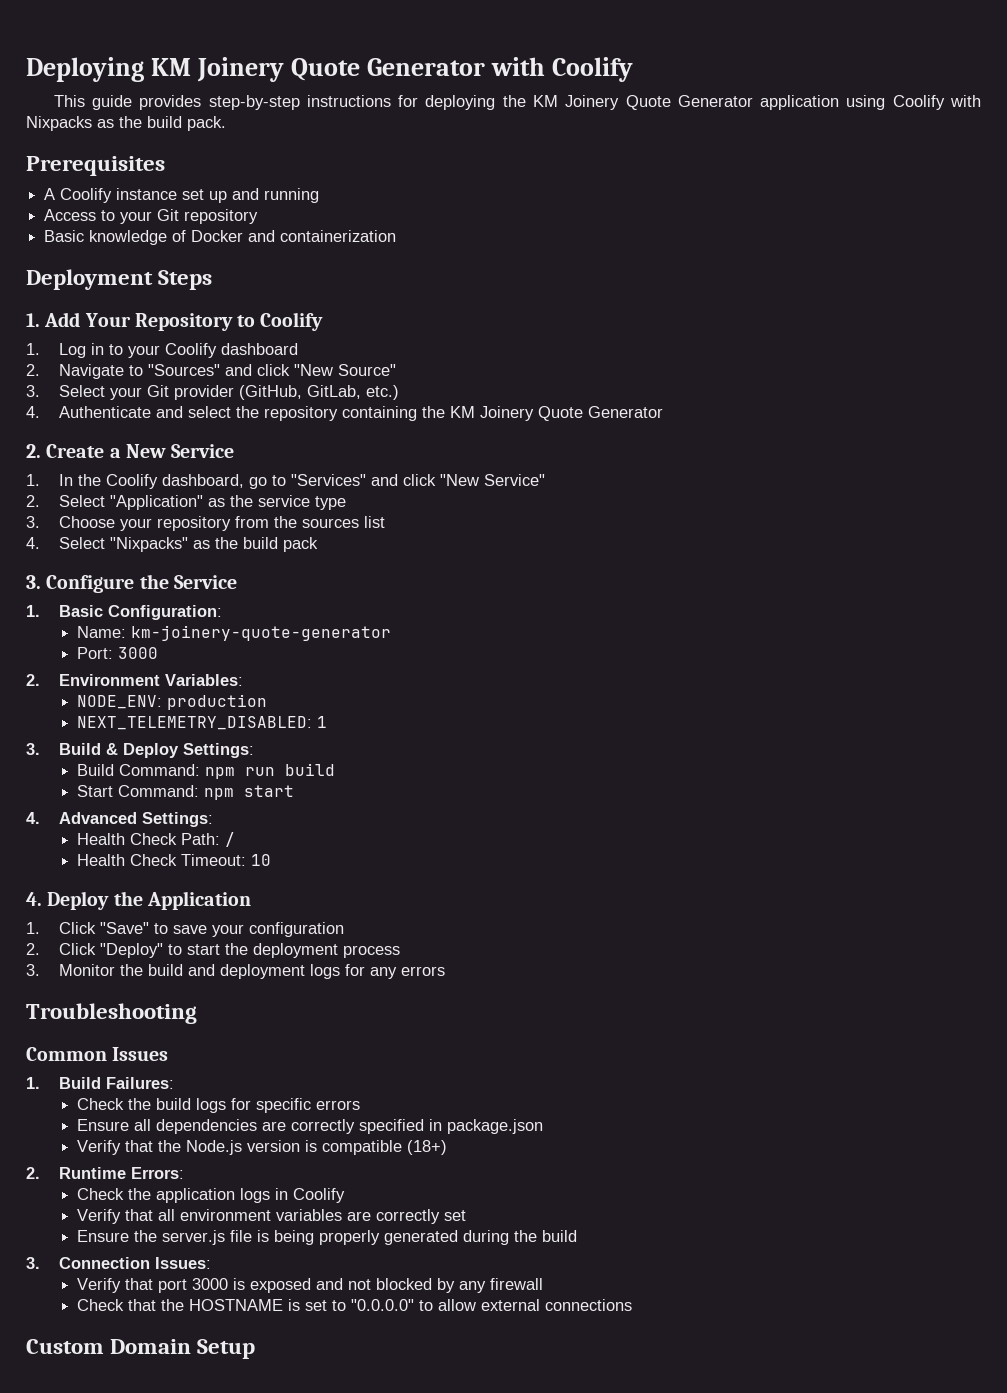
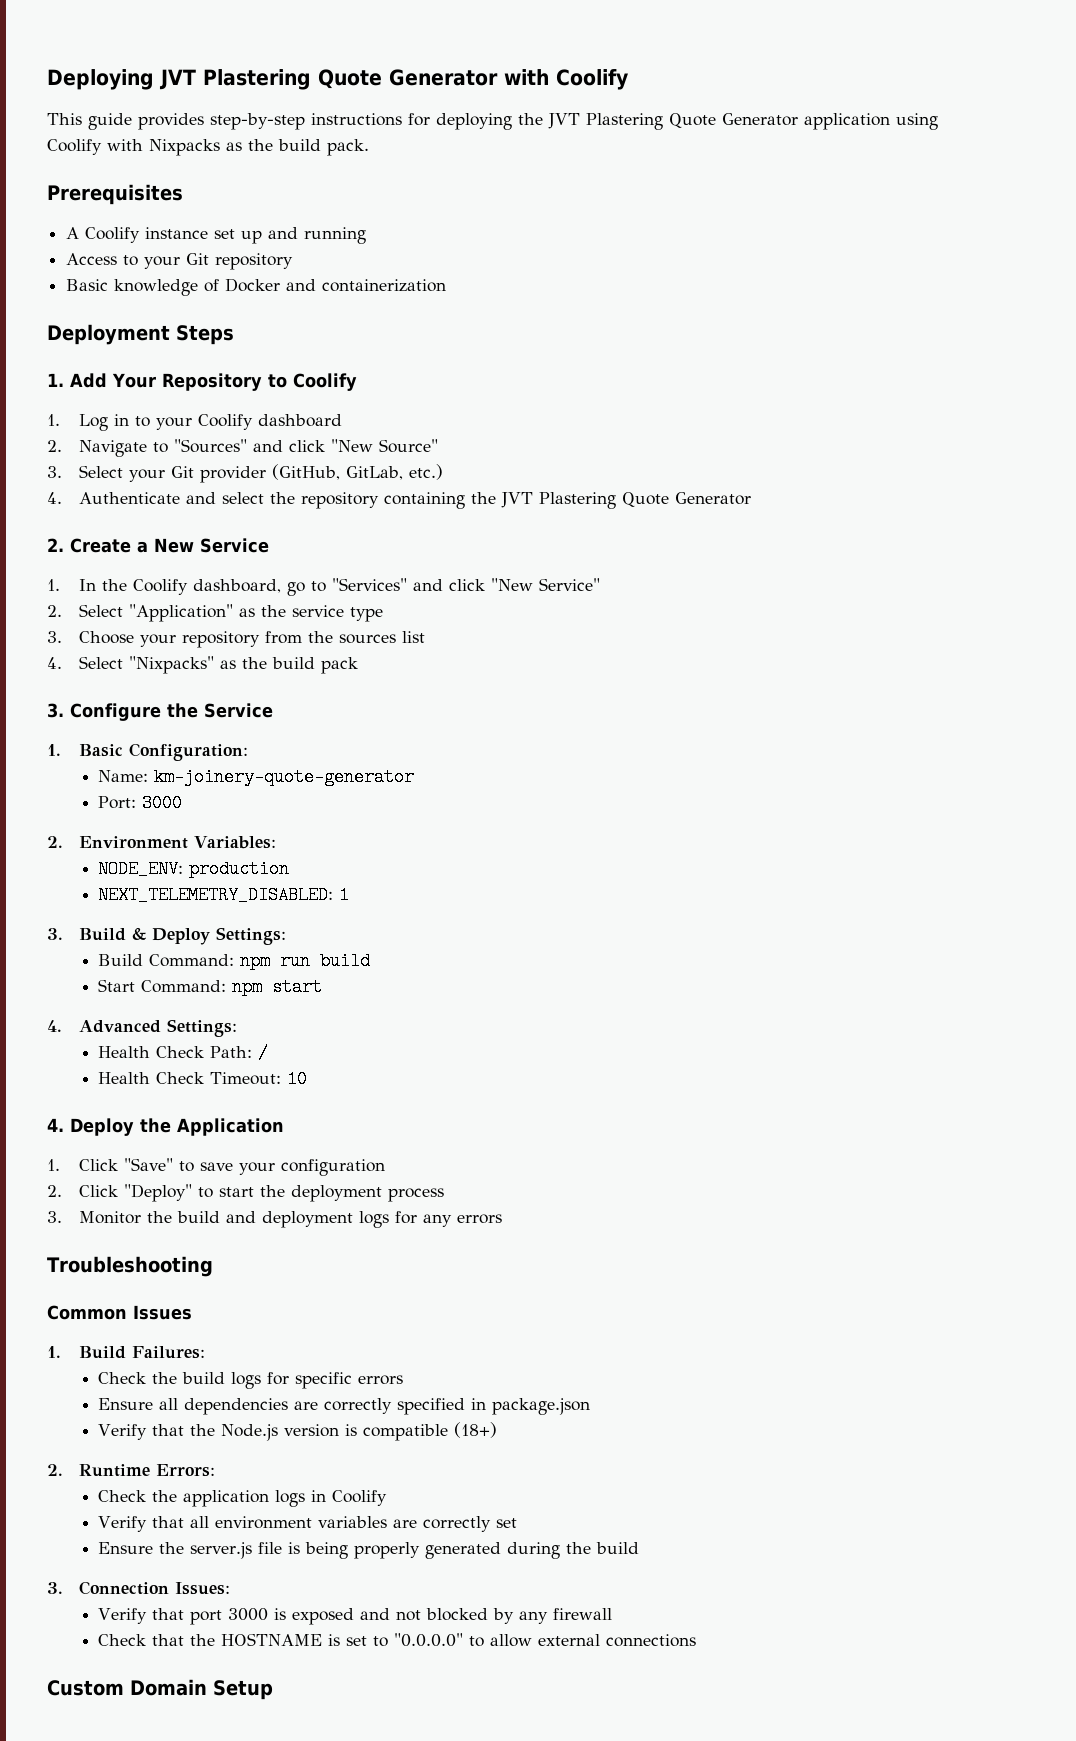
- Deploying KM Joinery Quote Generator with Coolify
+ Deploying JVT Plastering Quote Generator with Coolify
- This guide provides step-by-step instructions for deploying the KM Joinery Quote Generator application using Coolify with Nixpacks as the build pack.
+ This guide provides step-by-step instructions for deploying the JVT Plastering Quote Generator application using Coolify with Nixpacks as the build pack.
- 4. Authenticate and select the repository containing the KM Joinery Quote Generator
+ 4. Authenticate and select the repository containing the JVT Plastering Quote Generator

